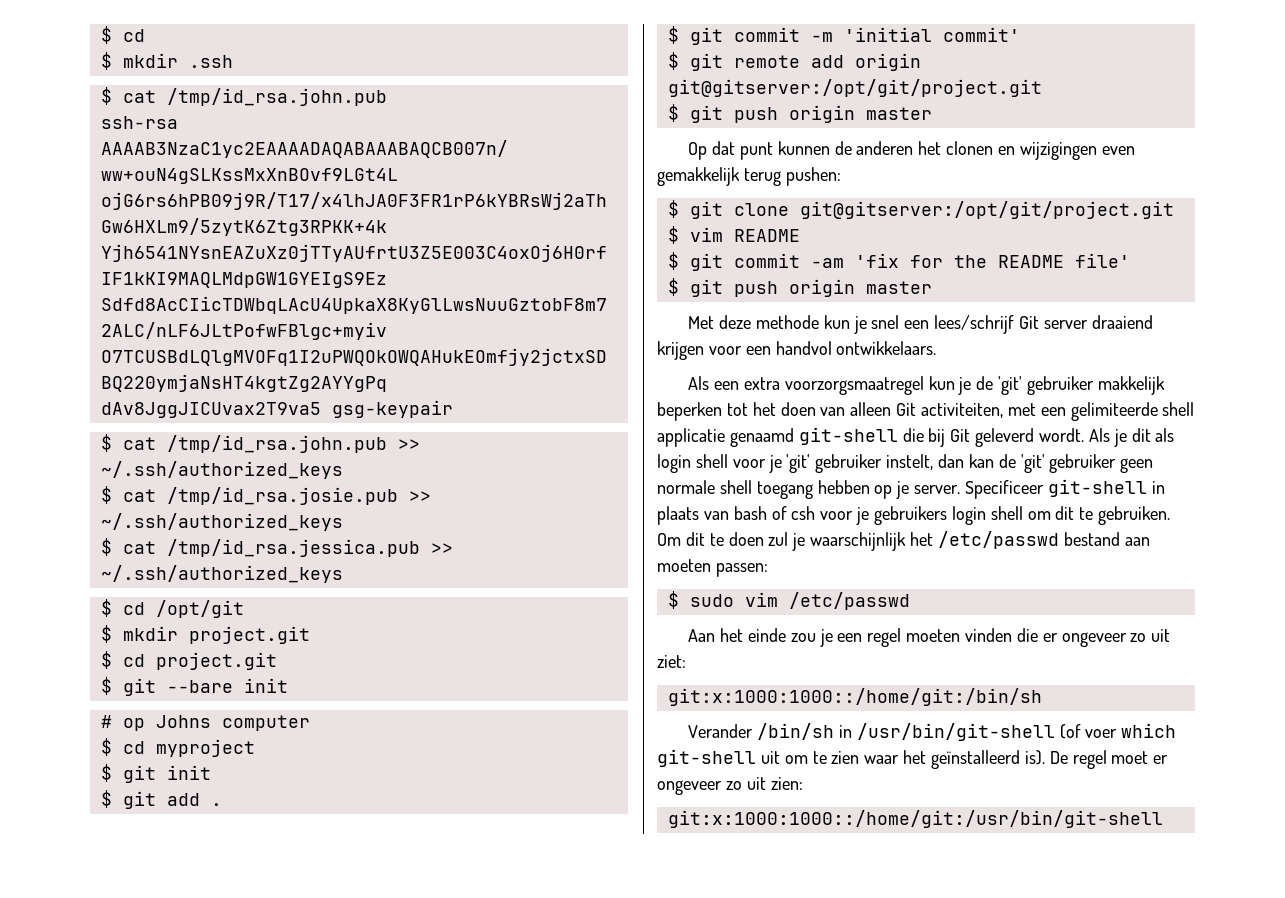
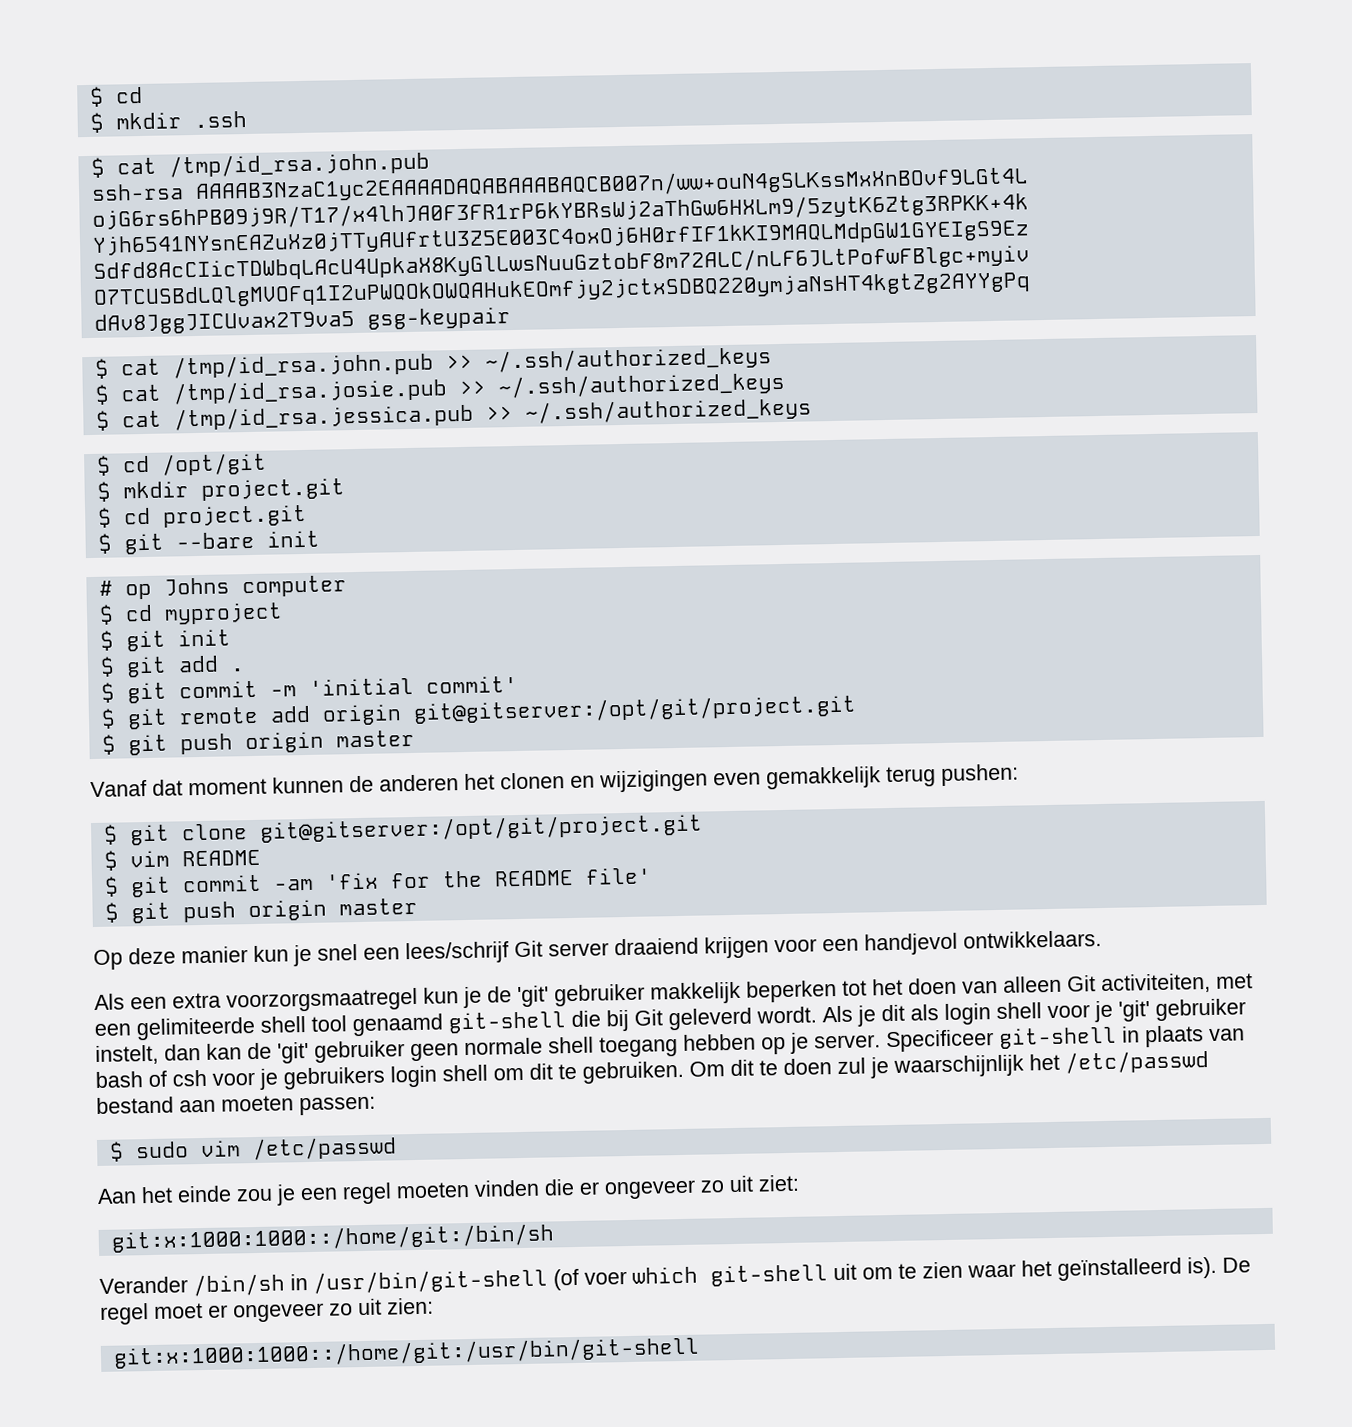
- Op dat punt kunnen de anderen het clonen en wijzigingen even gemakkelijk terug pushen:
+ Vanaf dat moment kunnen de anderen het clonen en wijzigingen even gemakkelijk terug pushen:
- Met deze methode kun je snel een lees/schrijf Git server draaiend krijgen voor een handvol ontwikkelaars.
+ Op deze manier kun je snel een lees/schrijf Git server draaiend krijgen voor een handjevol ontwikkelaars.
- Als een extra voorzorgsmaatregel kun je de 'git' gebruiker makkelijk beperken tot het doen van alleen Git activiteiten, met een gelimiteerde shell applicatie genaamd git-shell die bij Git geleverd wordt.
+ Als een extra voorzorgsmaatregel kun je de 'git' gebruiker makkelijk beperken tot het doen van alleen Git activiteiten, met een gelimiteerde shell tool genaamd git-shell die bij Git geleverd wordt.

